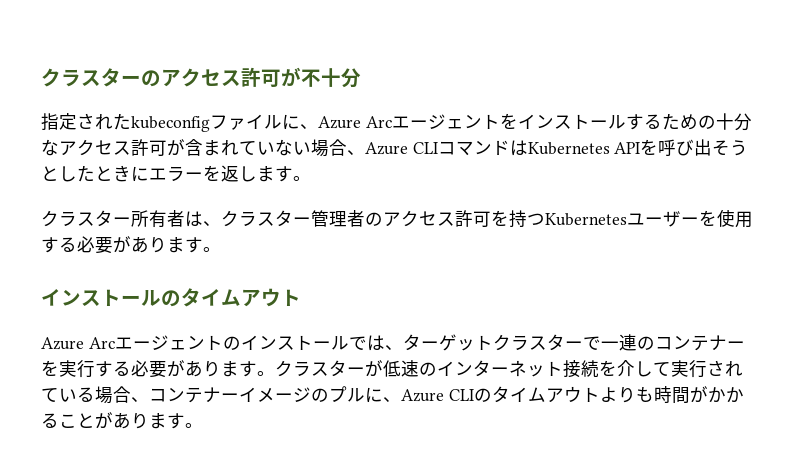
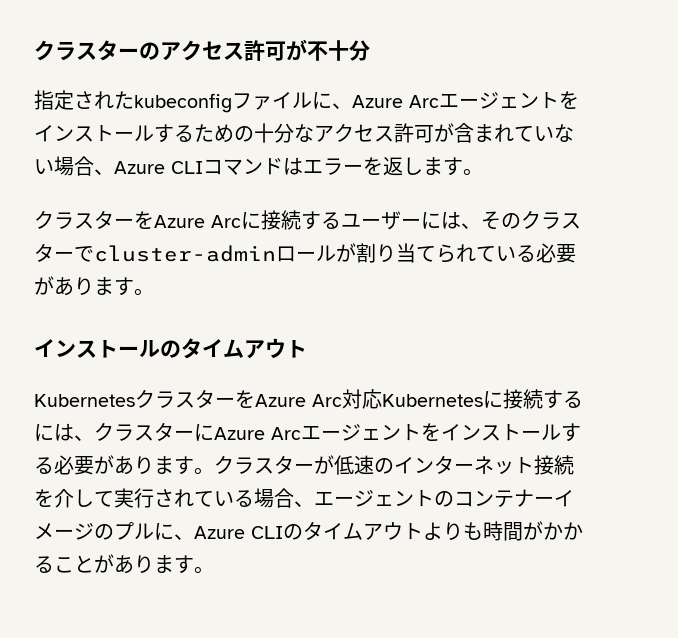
- 指定されたkubeconfigファイルに、Azure Arcエージェントをインストールするための十分なアクセス許可が含まれていない場合、Azure CLIコマンドはKubernetes APIを呼び出そうとしたときにエラーを返します。
+ 指定されたkubeconfigファイルに、Azure Arcエージェントをインストールするための十分なアクセス許可が含まれていない場合、Azure CLIコマンドはエラーを返します。
- クラスター所有者は、クラスター管理者のアクセス許可を持つKubernetesユーザーを使用する必要があります。
+ クラスターをAzure Arcに接続するユーザーには、そのクラスターでcluster-adminロールが割り当てられている必要があります。
- Azure Arcエージェントのインストールでは、ターゲットクラスターで一連のコンテナーを実行する必要があります。
+ KubernetesクラスターをAzure Arc対応Kubernetesに接続するには、クラスターにAzure Arcエージェントをインストールする必要があります。
- クラスターが低速のインターネット接続を介して実行されている場合、コンテナーイメージのプルに、Azure CLIのタイムアウトよりも時間がかかることがあります。
+ クラスターが低速のインターネット接続を介して実行されている場合、エージェントのコンテナーイメージのプルに、Azure CLIのタイムアウトよりも時間がかかることがあります。

